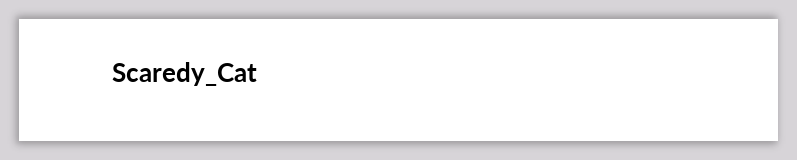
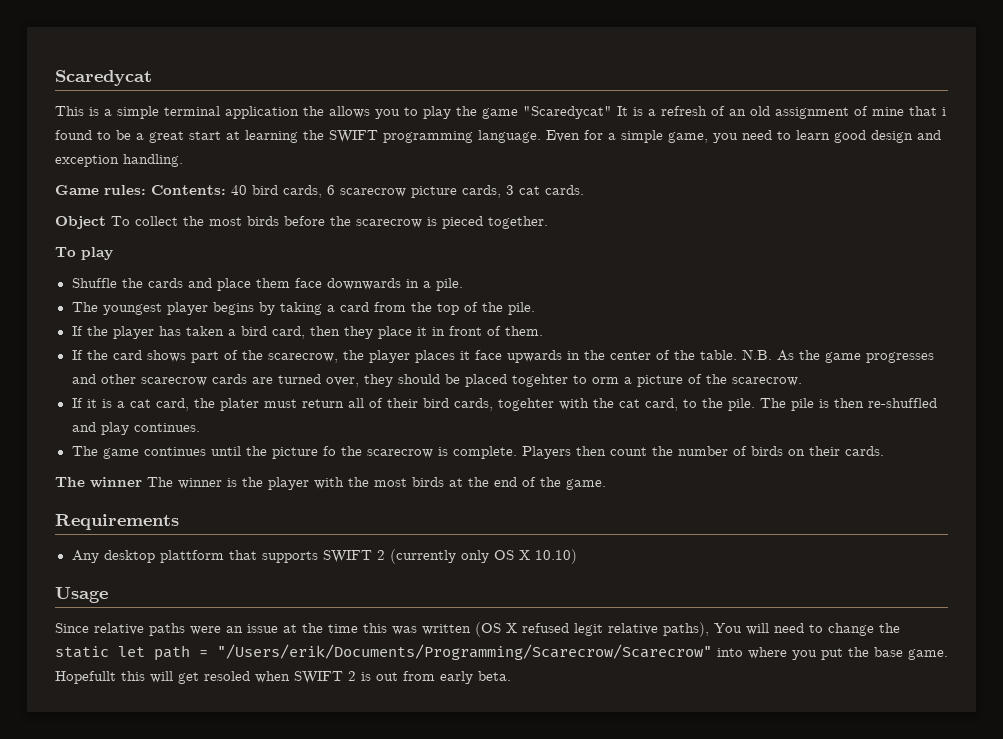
- Scaredy_Cat
+ Scaredycat
+ This is a simple terminal application the allows you to play the game "Scaredycat" It is a refresh of an old assignment of mine that i found to be a great start at learning the SWIFT programming language. Even for a simple game, you need to learn good design and exception handling.
+ Game rules: Contents: 40 bird cards, 6 scarecrow picture cards, 3 cat cards.
+ Object To collect the most birds before the scarecrow is pieced together.
+ To play
+ Shuffle the cards and place them face downwards in a pile.
+ The youngest player begins by taking a card from the top of the pile.
+ If the player has taken a bird card, then they place it in front of them.
+ If the card shows part of the scarecrow, the player places it face upwards in the center of the table. N.B. As the game progresses and other scarecrow cards are turned over, they should be placed togehter to orm a picture of the scarecrow.
+ If it is a cat card, the plater must return all of their bird cards, togehter with the cat card, to the pile. The pile is then re-shuffled and play continues.
+ The game continues until the picture fo the scarecrow is complete. Players then count the number of birds on their cards.
+ The winner The winner is the player with the most birds at the end of the game.
+ Requirements
+ Any desktop plattform that supports SWIFT 2 (currently only OS X 10.10)
+ Usage
+ Since relative paths were an issue at the time this was written (OS X refused legit relative paths), You will need to change the static let path = "/Users/erik/Documents/Programming/Scarecrow/Scarecrow" into where you put the base game. Hopefullt this will get resoled when SWIFT 2 is out from early beta.

